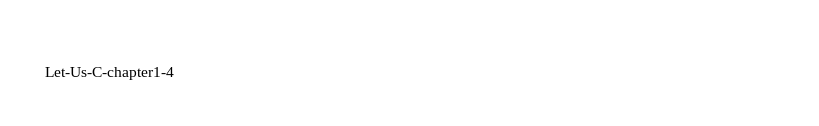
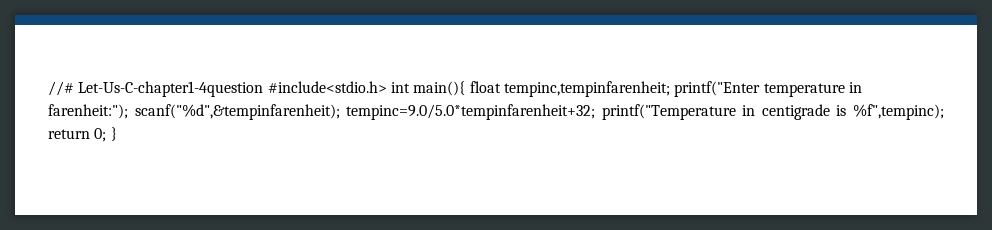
- Let-Us-C-chapter1-4
+ //# Let-Us-C-chapter1-4question #include<stdio.h> int main(){ float tempinc,tempinfarenheit; printf("Enter temperature in farenheit:"); scanf("%d",&tempinfarenheit); tempinc=9.0/5.0*tempinfarenheit+32; printf("Temperature in centigrade is %f",tempinc); return 0; }

